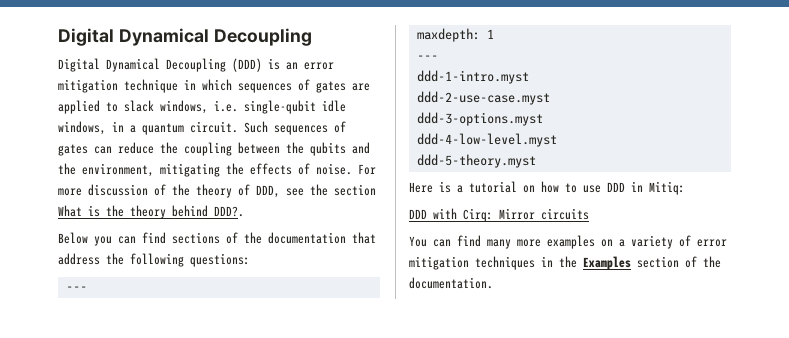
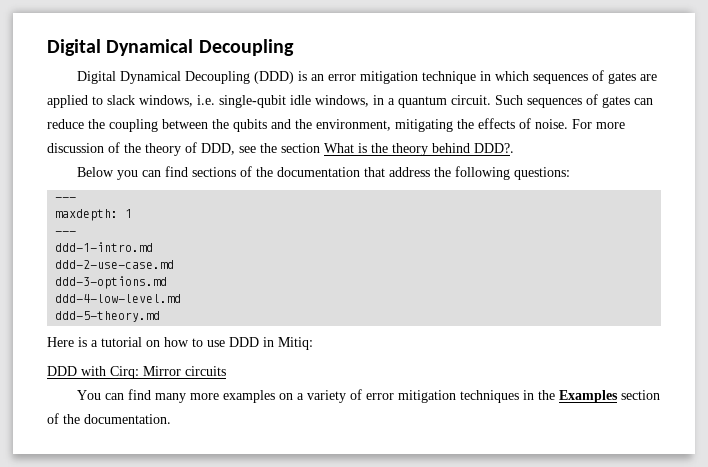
- ddd-1-intro.myst
- ddd-2-use-case.myst
- ddd-3-options.myst
- ddd-4-low-level.myst
- ddd-5-theory.myst
+ ddd-1-intro.md
+ ddd-2-use-case.md
+ ddd-3-options.md
+ ddd-4-low-level.md
+ ddd-5-theory.md

